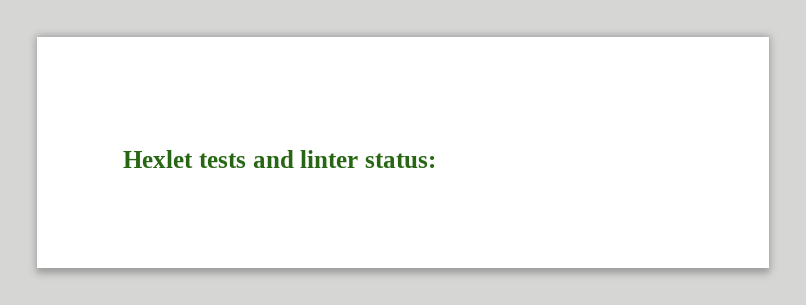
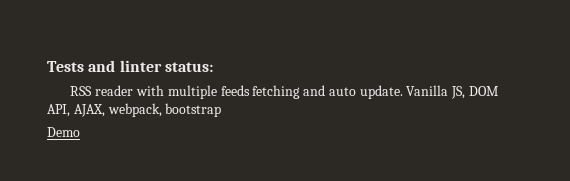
- Hexlet tests and linter status:
+ Tests and linter status:
+ RSS reader with multiple feeds fetching and auto update. Vanilla JS, DOM API, AJAX, webpack, bootstrap
+ Demo

